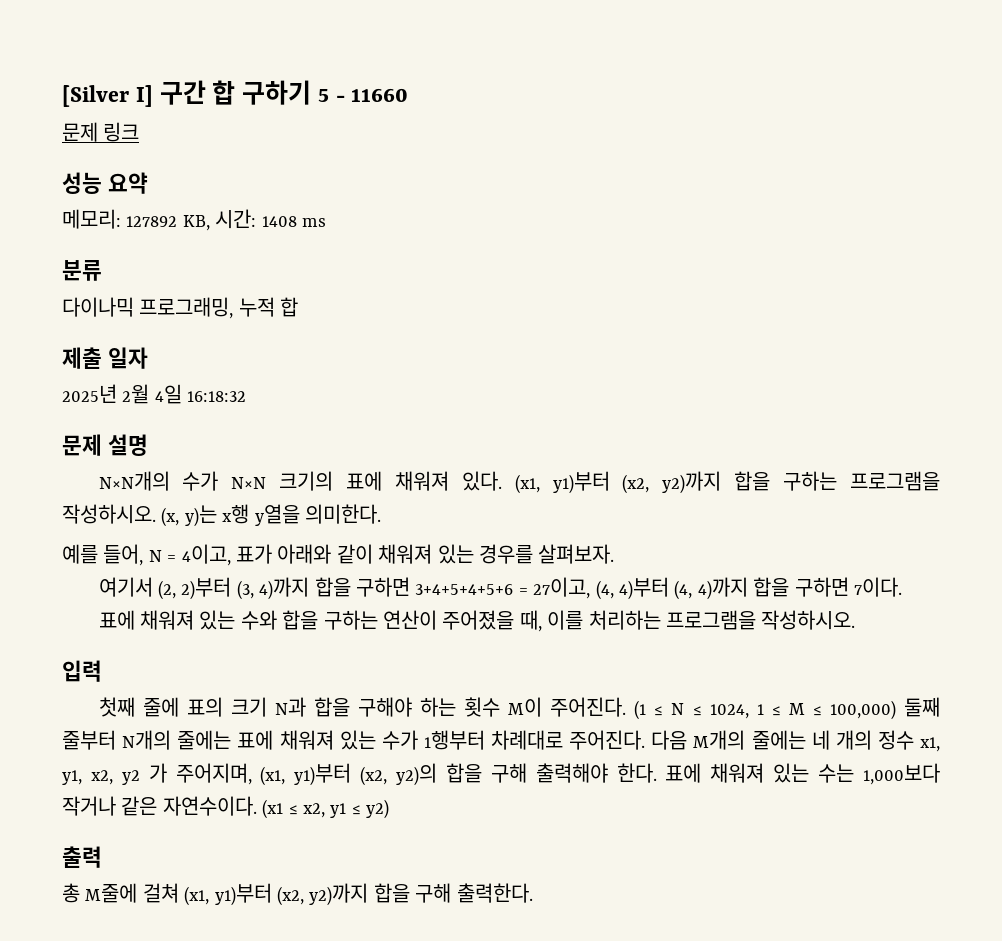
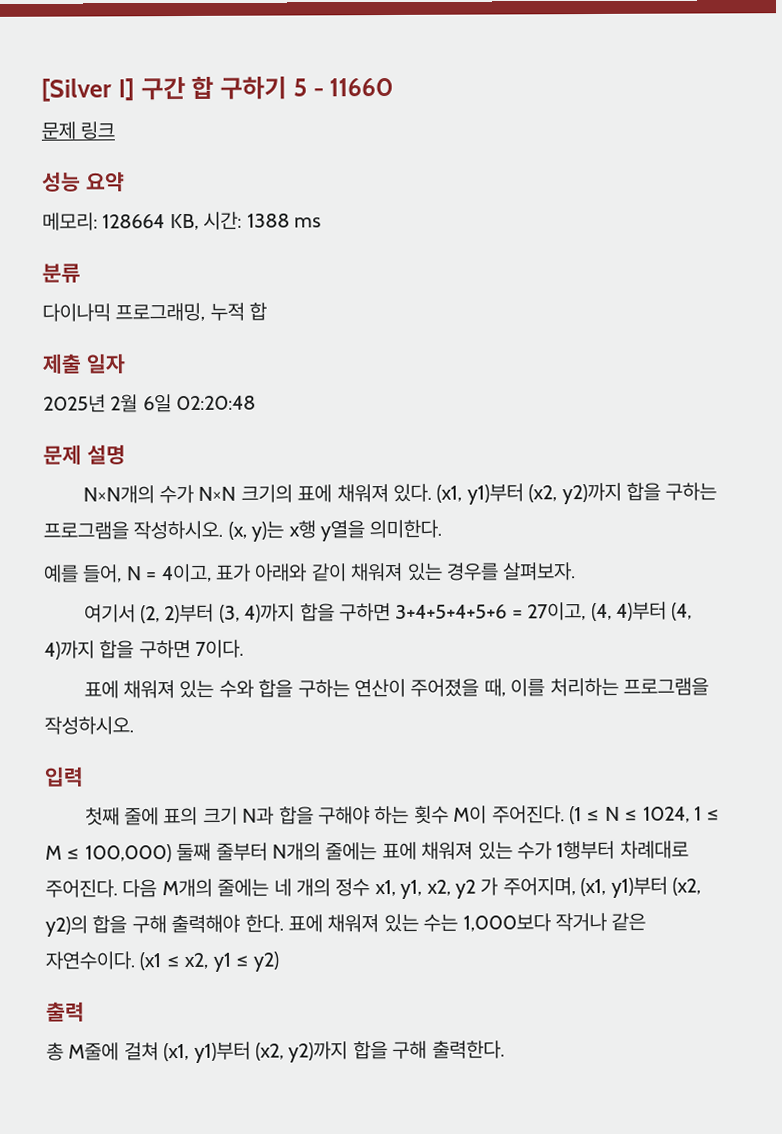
- 메모리: 127892 KB, 시간: 1408 ms
+ 메모리: 128664 KB, 시간: 1388 ms
- 2025년 2월 4일 16:18:32
+ 2025년 2월 6일 02:20:48

